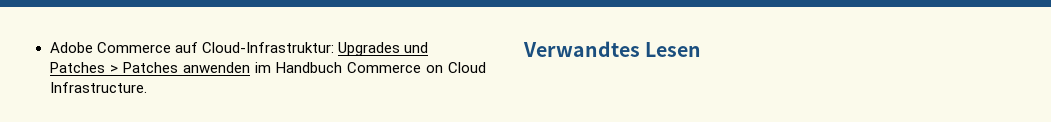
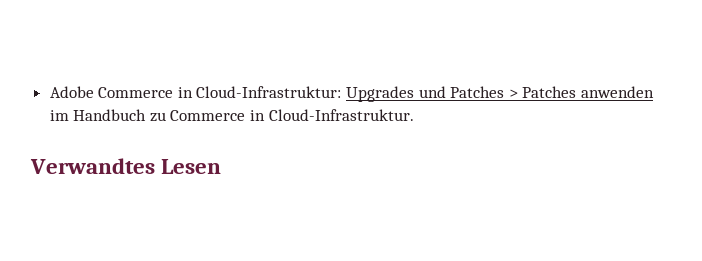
- Adobe Commerce auf Cloud-Infrastruktur: Upgrades und Patches > Patches anwenden im Handbuch Commerce on Cloud Infrastructure.
+ Adobe Commerce in Cloud-Infrastruktur: Upgrades und Patches > Patches anwenden im Handbuch zu Commerce in Cloud-Infrastruktur.

